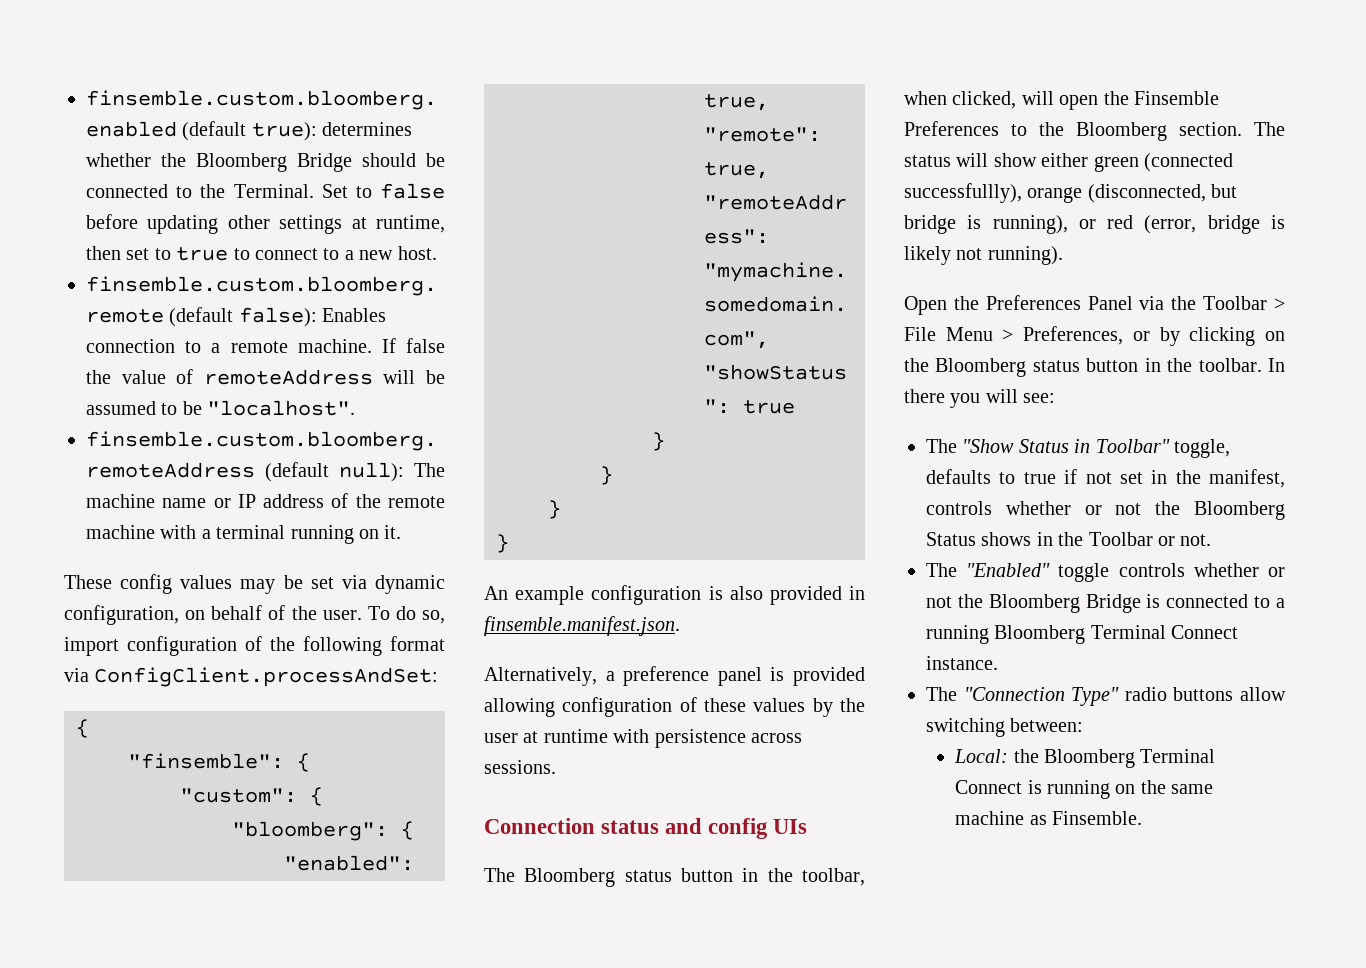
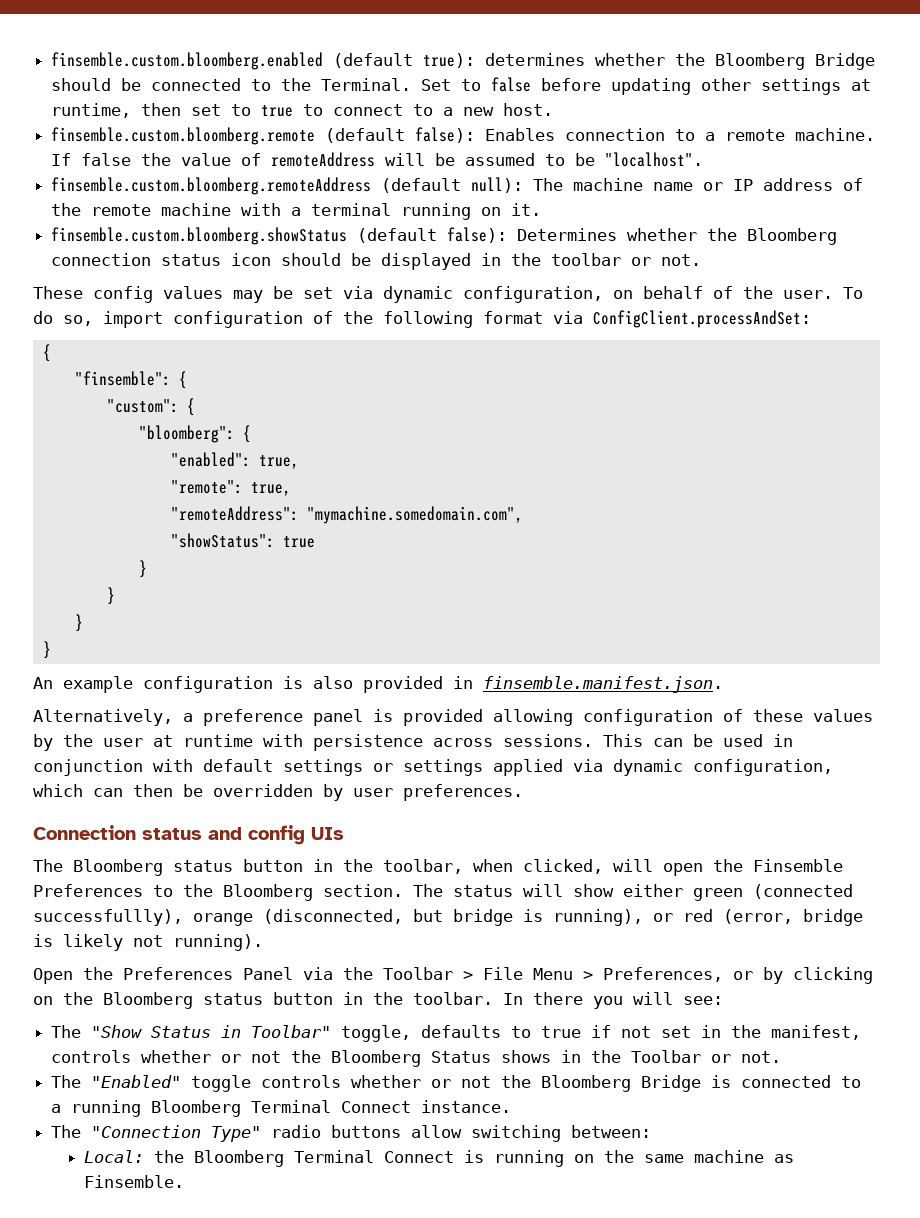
+ finsemble.custom.bloomberg.showStatus (default false): Determines whether the Bloomberg connection status icon should be displayed in the toolbar or not.
+ This can be used in conjunction with default settings or settings applied via dynamic configuration, which can then be overridden by user preferences.

